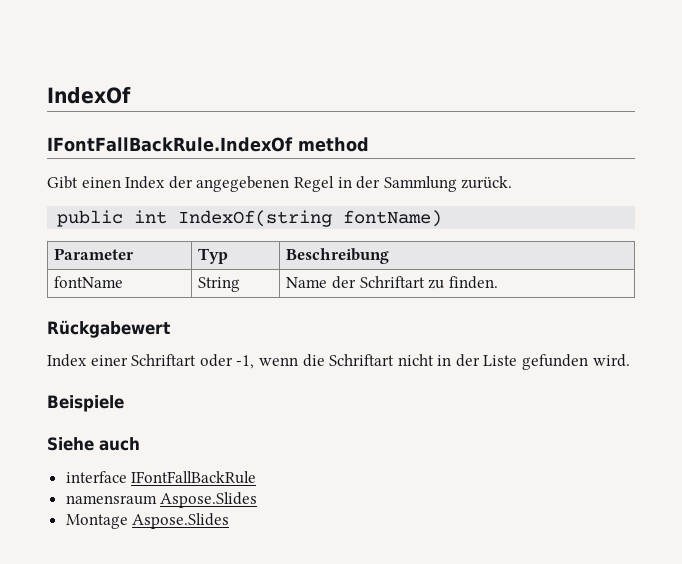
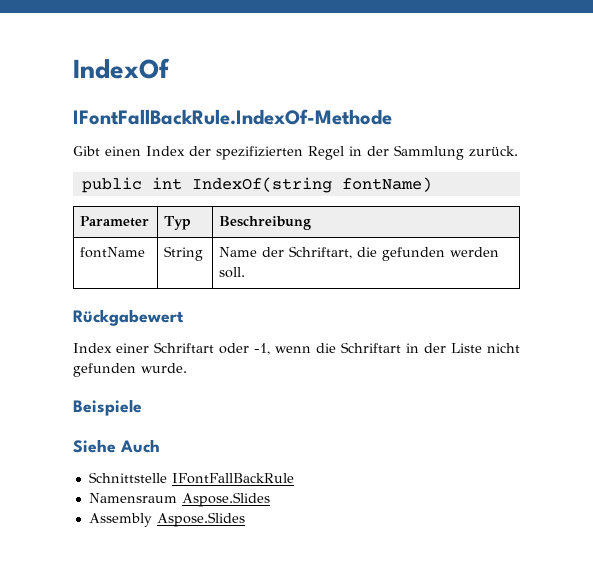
- IFontFallBackRule.IndexOf method
+ IFontFallBackRule.IndexOf-Methode
- Gibt einen Index der angegebenen Regel in der Sammlung zurück.
+ Gibt einen Index der spezifizierten Regel in der Sammlung zurück.
- fontName | String | Name der Schriftart zu finden.
+ fontName | String | Name der Schriftart, die gefunden werden soll.
- Index einer Schriftart oder -1, wenn die Schriftart nicht in der Liste gefunden wird.
+ Index einer Schriftart oder -1, wenn die Schriftart in der Liste nicht gefunden wurde.
- Siehe auch
- interface IFontFallBackRule
+ Siehe Auch
+ Schnittstelle IFontFallBackRule
- namensraum Aspose.Slides
+ Namensraum Aspose.Slides
- Montage Aspose.Slides
+ Assembly Aspose.Slides

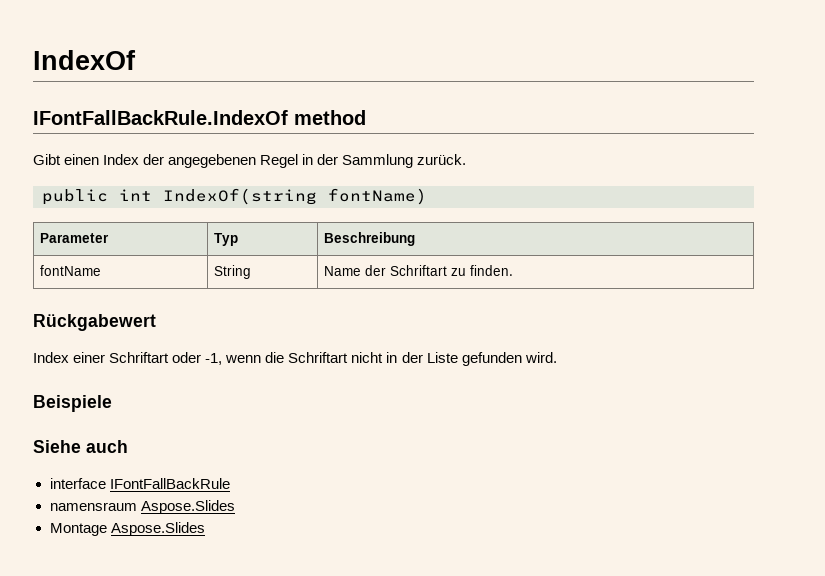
- IFontFallBackRule.IndexOf-Methode
+ IFontFallBackRule.IndexOf method
- Gibt einen Index der spezifizierten Regel in der Sammlung zurück.
+ Gibt einen Index der angegebenen Regel in der Sammlung zurück.
- fontName | String | Name der Schriftart, die gefunden werden soll.
+ fontName | String | Name der Schriftart zu finden.
- Index einer Schriftart oder -1, wenn die Schriftart in der Liste nicht gefunden wurde.
+ Index einer Schriftart oder -1, wenn die Schriftart nicht in der Liste gefunden wird.
- Siehe Auch
- Schnittstelle IFontFallBackRule
+ Siehe auch
+ interface IFontFallBackRule
- Namensraum Aspose.Slides
+ namensraum Aspose.Slides
- Assembly Aspose.Slides
+ Montage Aspose.Slides

